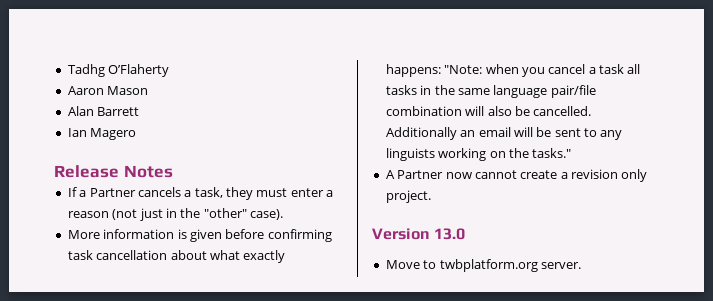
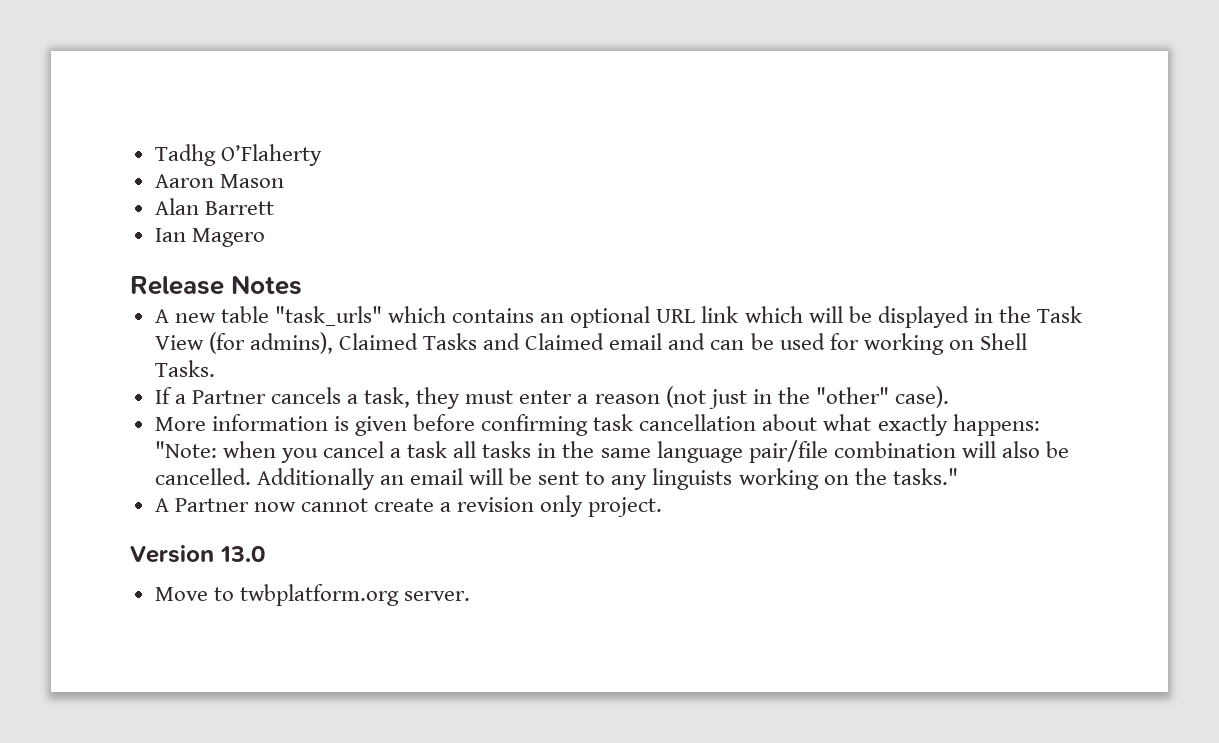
+ A new table "task_urls" which contains an optional URL link which will be displayed in the Task View (for admins), Claimed Tasks and Claimed email and can be used for working on Shell Tasks.

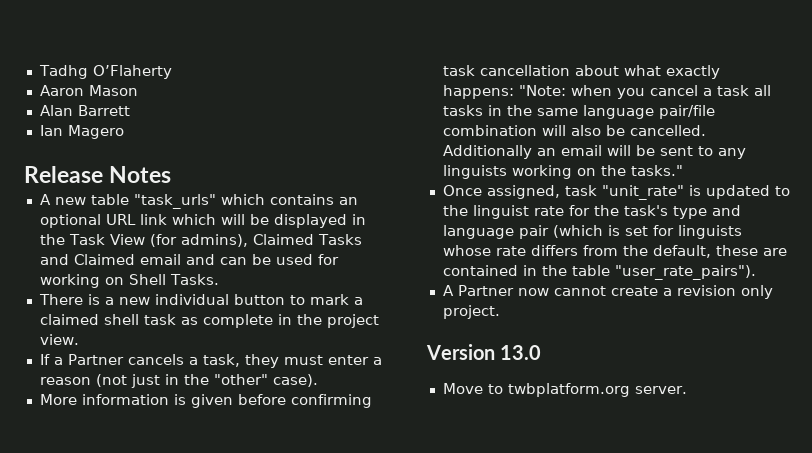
+ There is a new individual button to mark a claimed shell task as complete in the project view.
+ Once assigned, task "unit_rate" is updated to the linguist rate for the task's type and language pair (which is set for linguists whose rate differs from the default, these are contained in the table "user_rate_pairs").

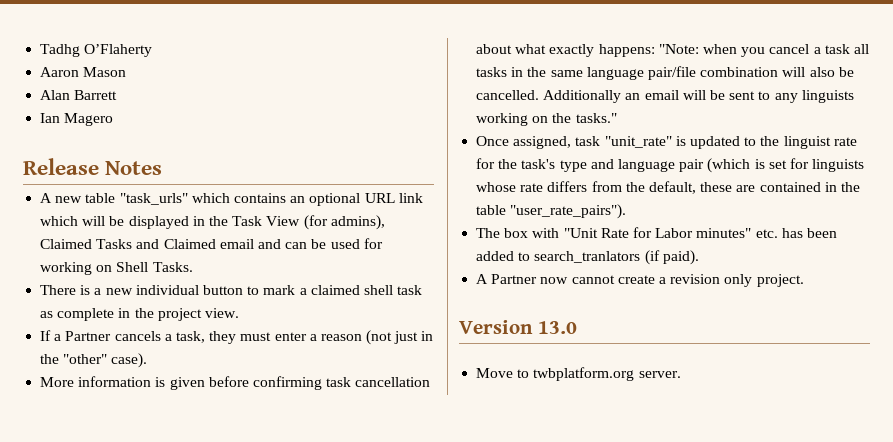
+ The box with "Unit Rate for Labor minutes" etc. has been added to search_tranlators (if paid).

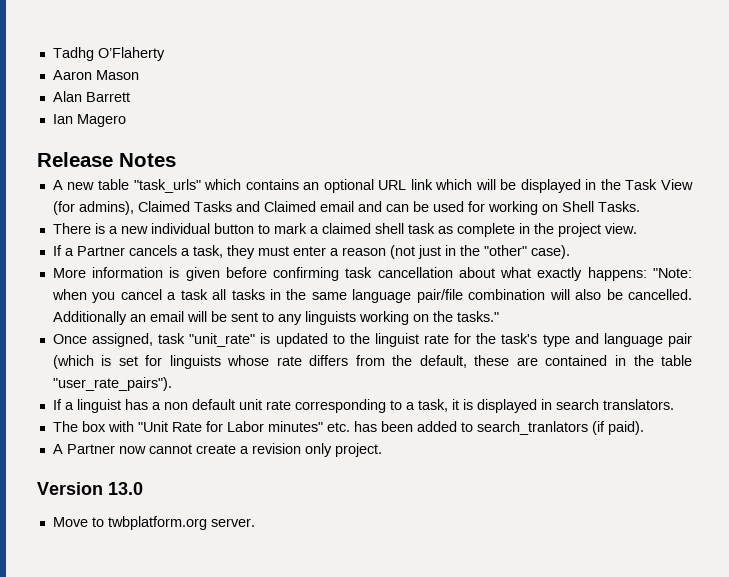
+ If a linguist has a non default unit rate corresponding to a task, it is displayed in search translators.

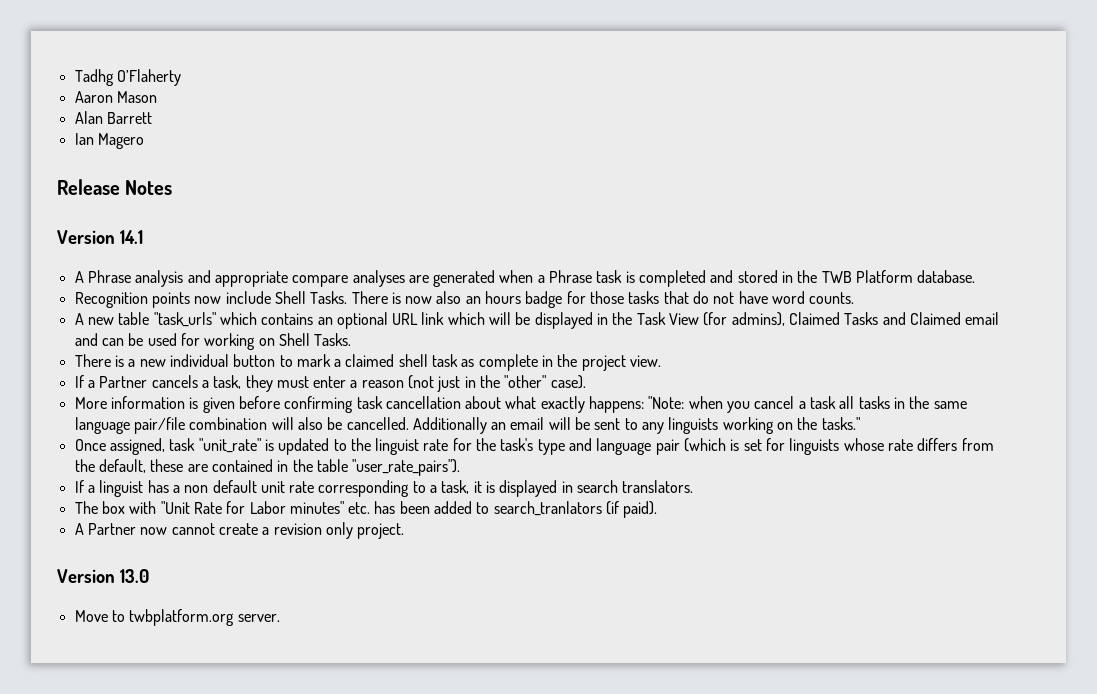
+ Version 14.1
+ A Phrase analysis and appropriate compare analyses are generated when a Phrase task is completed and stored in the TWB Platform database.
+ Recognition points now include Shell Tasks. There is now also an hours badge for those tasks that do not have word counts.

